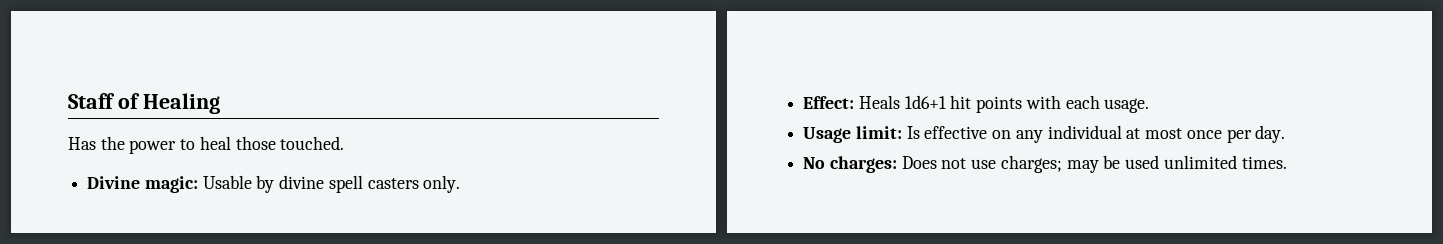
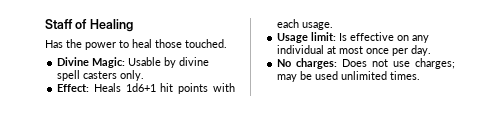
- Divine magic: Usable by divine spell casters only.
+ Divine Magic: Usable by divine spell casters only.

